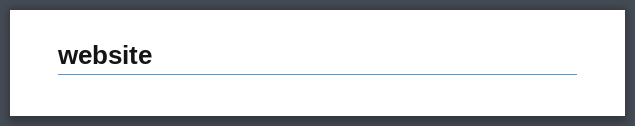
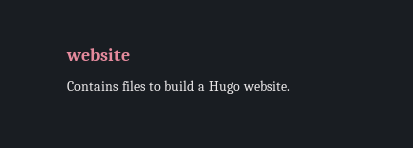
+ Contains files to build a Hugo website.

